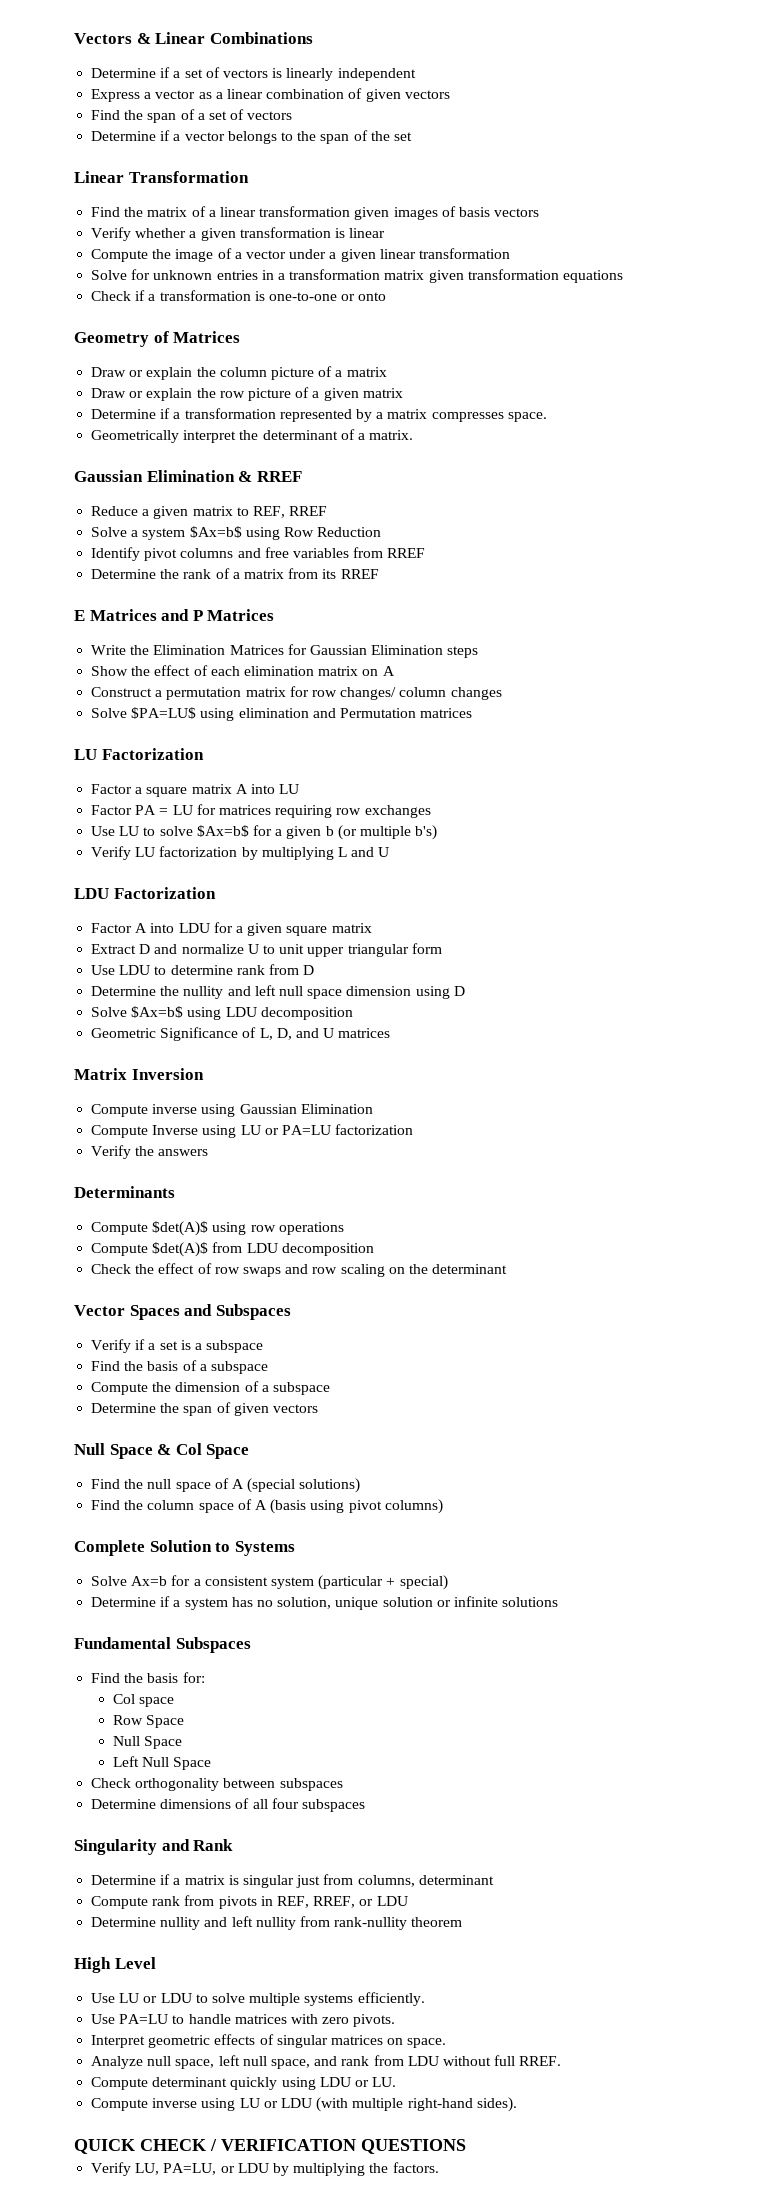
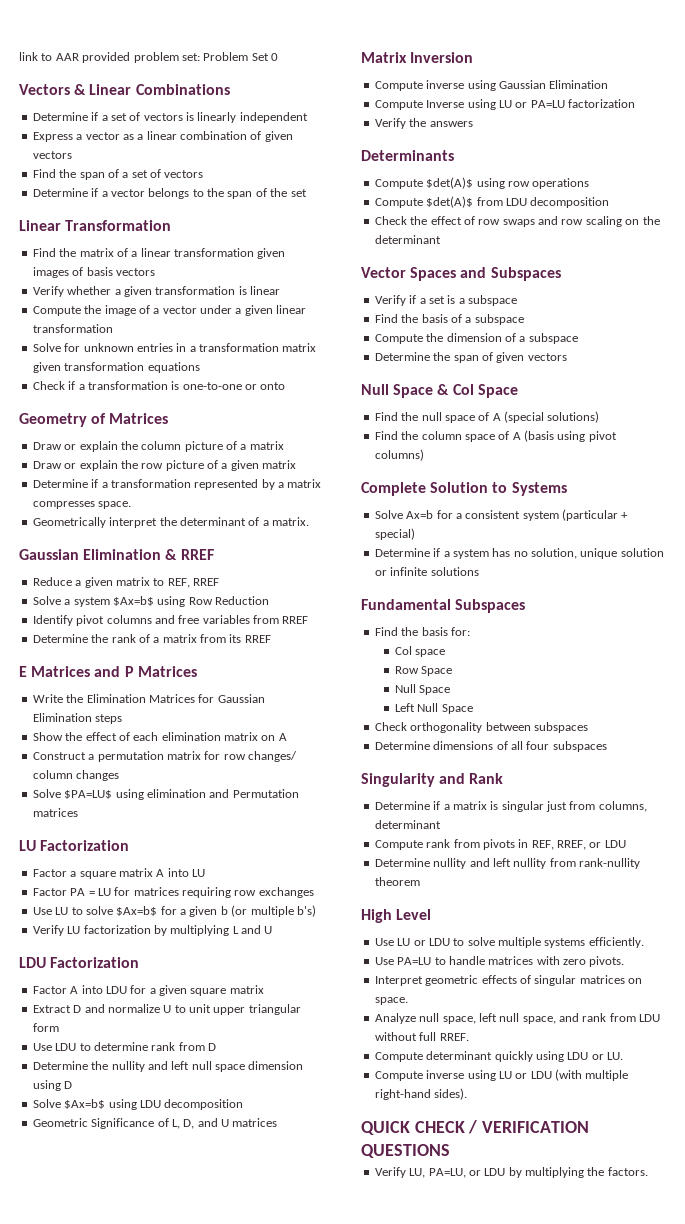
+ link to AAR provided problem set: Problem Set 0

